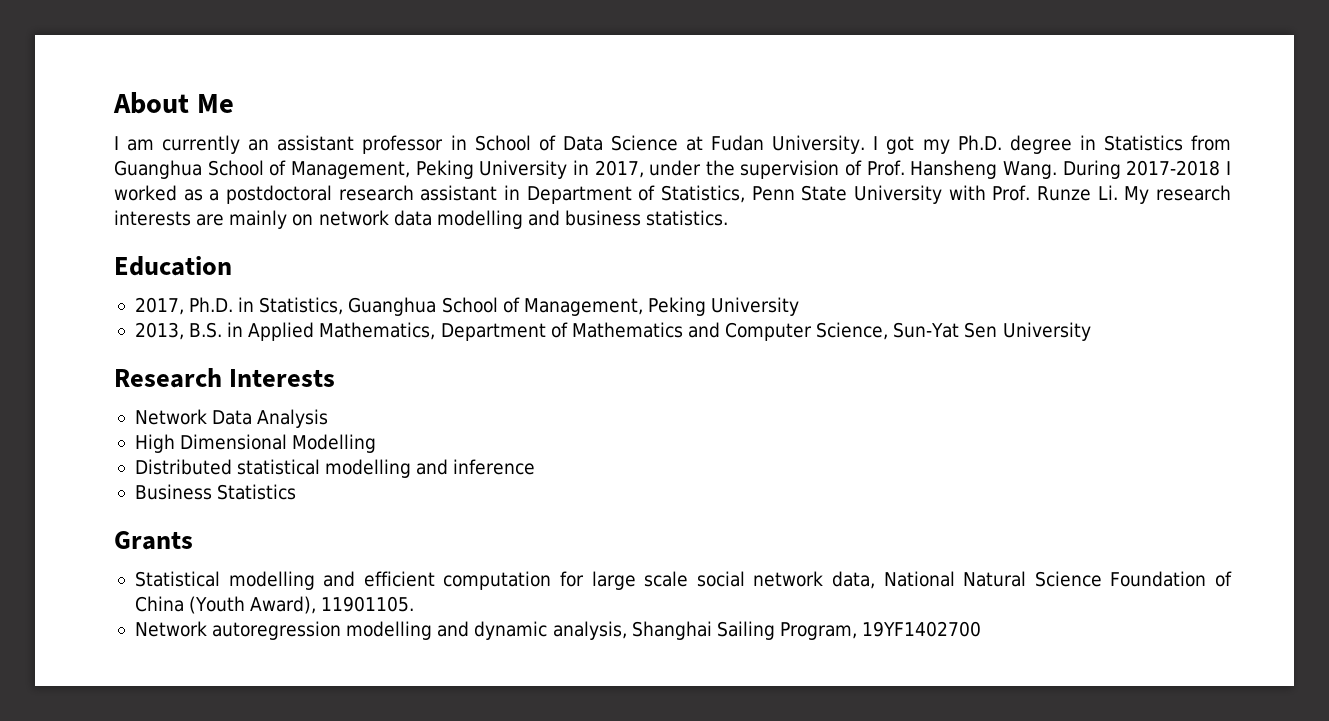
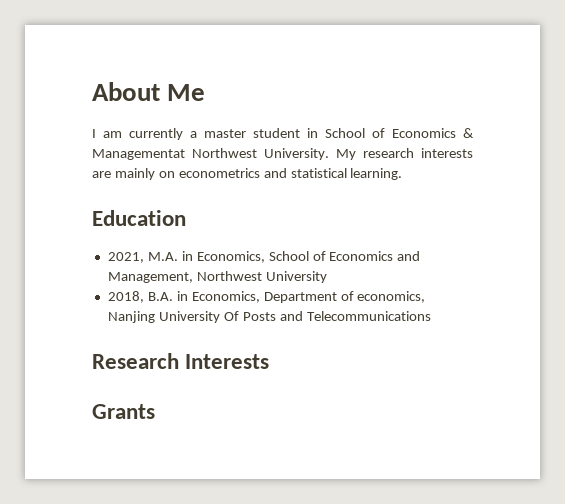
- I am currently an assistant professor in School of Data Science at Fudan University. I got my Ph.D. degree in Statistics from Guanghua School of Management, Peking University in 2017, under the supervision of Prof. Hansheng Wang. During 2017-2018 I worked as a postdoctoral research assistant in Department of Statistics, Penn State University with Prof. Runze Li. My research interests are mainly on network data modelling and business statistics.
+ I am currently a master student in School of Economics & Managementat Northwest University. My research interests are mainly on econometrics and statistical learning.
  Education
- 2017, Ph.D. in Statistics, Guanghua School of Management, Peking University
- 2013, B.S. in Applied Mathematics, Department of Mathematics and Computer Science, Sun-Yat Sen University
+ 2021, M.A. in Economics, School of Economics and Management, Northwest University
+ 2018, B.A. in Economics, Department of economics, Nanjing University Of Posts and Telecommunications
  Research Interests
- Network Data Analysis
- High Dimensional Modelling
- Distributed statistical modelling and inference
- Business Statistics
  Grants
- Statistical modelling and efficient computation for large scale social network data, National Natural Science Foundation of China (Youth Award), 11901105.
- Network autoregression modelling and dynamic analysis, Shanghai Sailing Program, 19YF1402700

